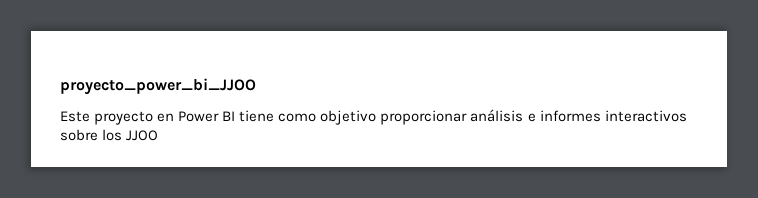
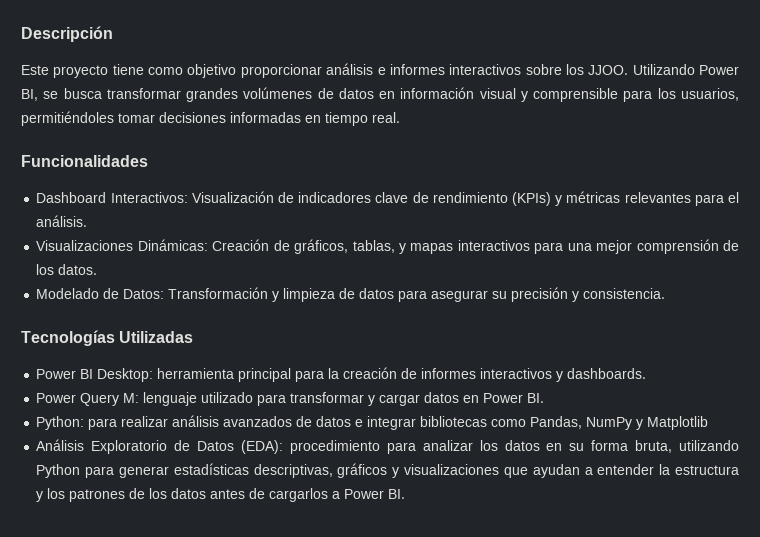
- proyecto_power_bi_JJOO
+ Descripción
- Este proyecto en Power BI tiene como objetivo proporcionar análisis e informes interactivos sobre los JJOO
+ Este proyecto tiene como objetivo proporcionar análisis e informes interactivos sobre los JJOO. Utilizando Power BI, se busca transformar grandes volúmenes de datos en información visual y comprensible para los usuarios, permitiéndoles tomar decisiones informadas en tiempo real.
+ Funcionalidades
+ Dashboard Interactivos: Visualización de indicadores clave de rendimiento (KPIs) y métricas relevantes para el análisis.
+ Visualizaciones Dinámicas: Creación de gráficos, tablas, y mapas interactivos para una mejor comprensión de los datos.
+ Modelado de Datos: Transformación y limpieza de datos para asegurar su precisión y consistencia.
+ Tecnologías Utilizadas
+ Power BI Desktop: herramienta principal para la creación de informes interactivos y dashboards.
+ Power Query M: lenguaje utilizado para transformar y cargar datos en Power BI.
+ Python: para realizar análisis avanzados de datos e integrar bibliotecas como Pandas, NumPy y Matplotlib
+ Análisis Exploratorio de Datos (EDA): procedimiento para analizar los datos en su forma bruta, utilizando Python para generar estadísticas descriptivas, gráficos y visualizaciones que ayudan a entender la estructura y los patrones de los datos antes de cargarlos a Power BI.

